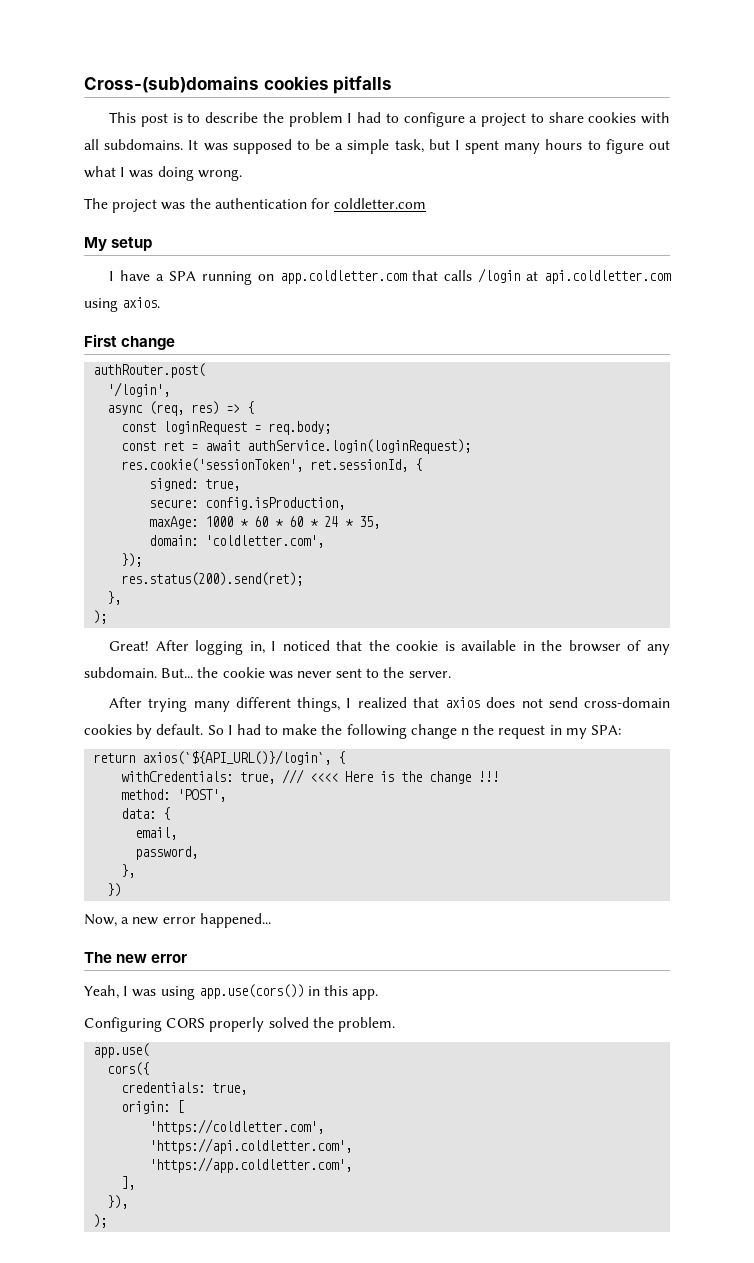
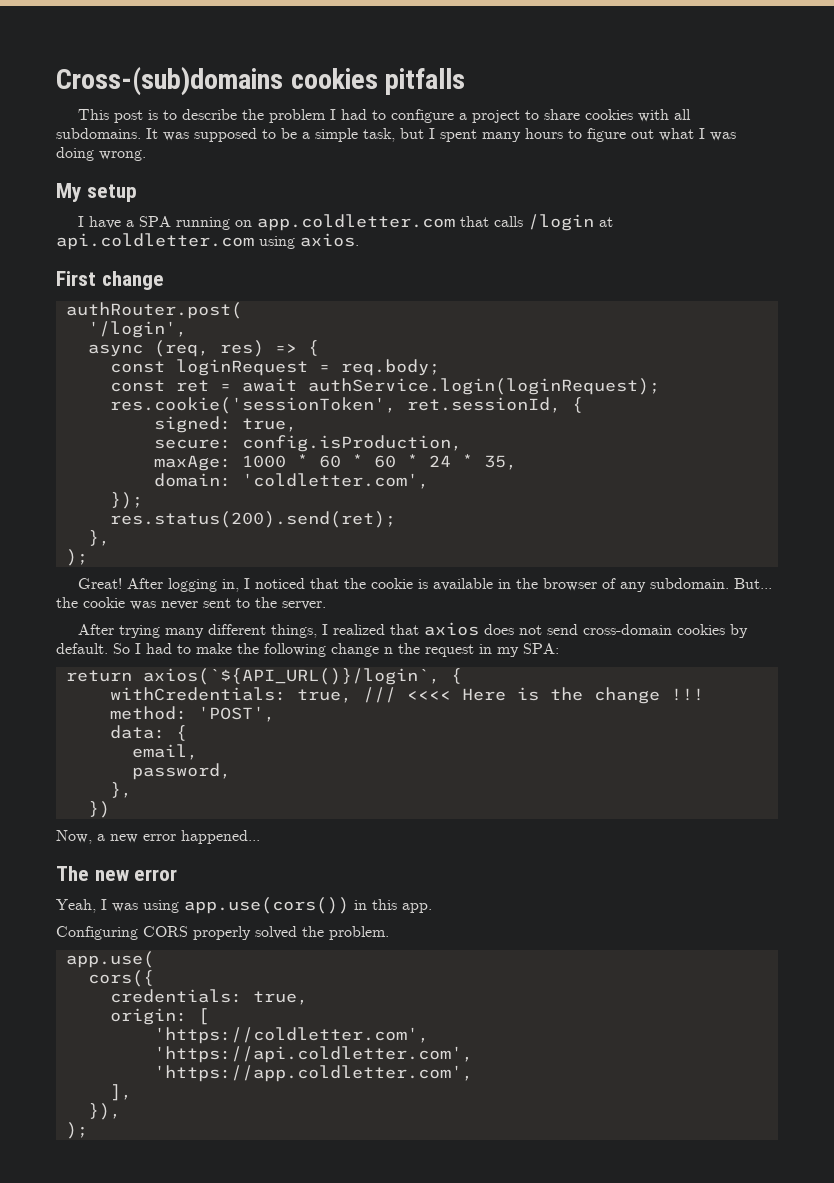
- The project was the authentication for coldletter.com

